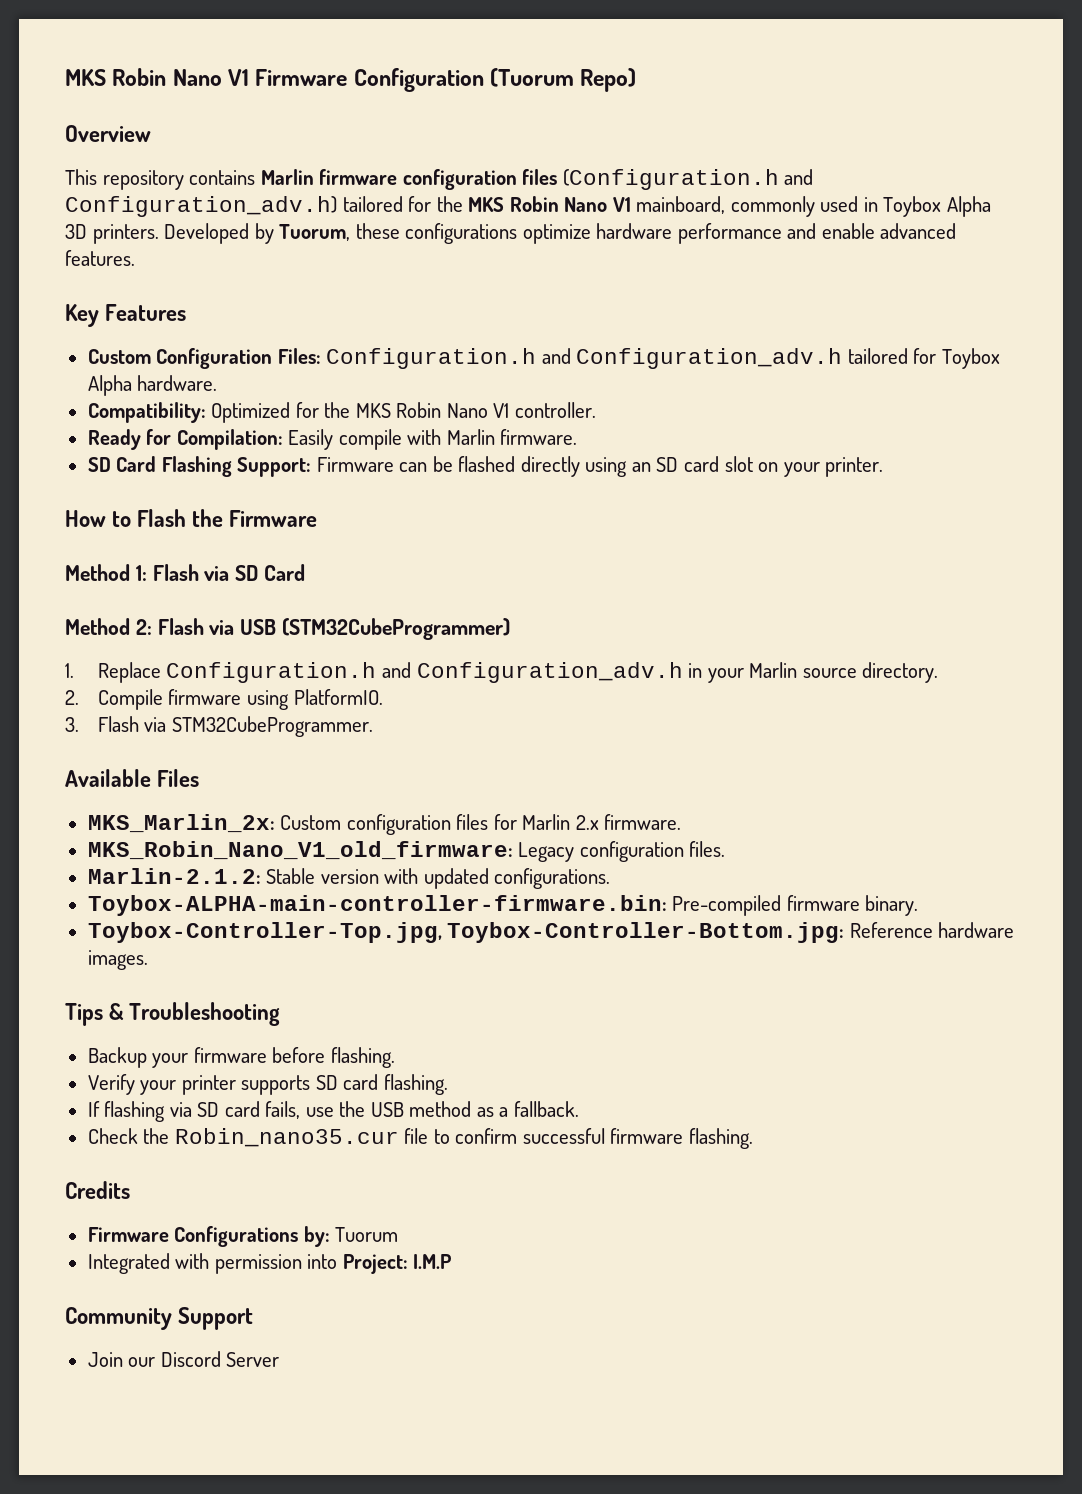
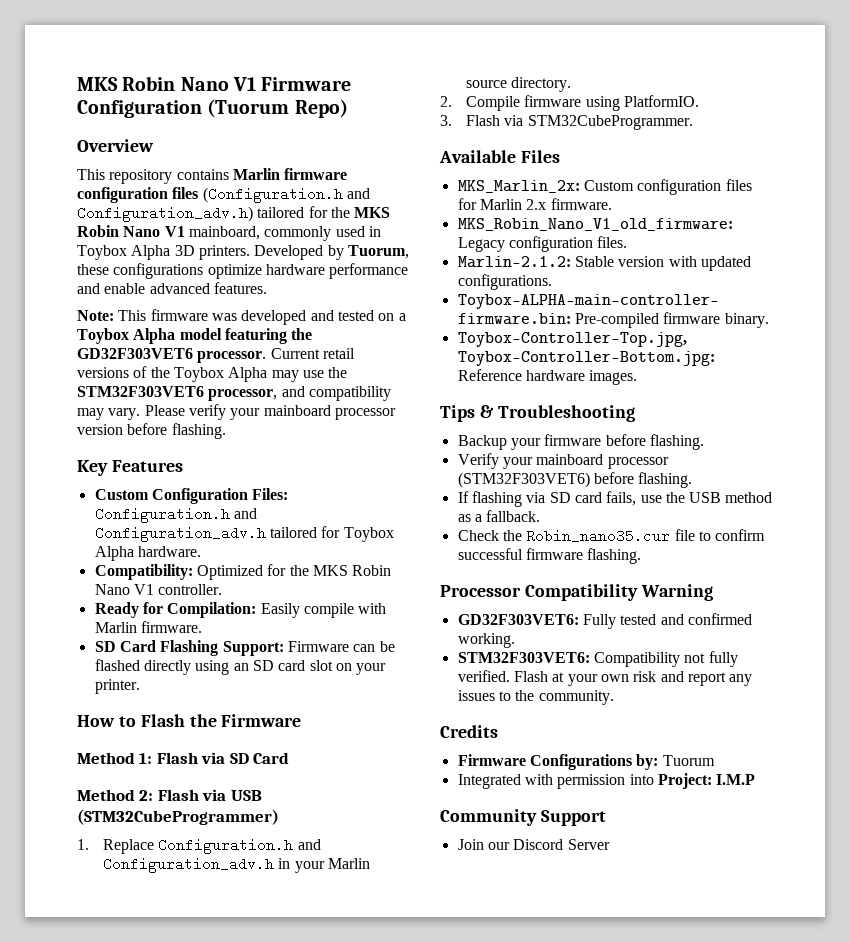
+ Note: This firmware was developed and tested on a Toybox Alpha model featuring the GD32F303VET6 processor. Current retail versions of the Toybox Alpha may use the STM32F303VET6 processor, and compatibility may vary. Please verify your mainboard processor version before flashing.
- Verify your printer supports SD card flashing.
+ Verify your mainboard processor (STM32F303VET6) before flashing.
+ Processor Compatibility Warning
+ GD32F303VET6: Fully tested and confirmed working.
+ STM32F303VET6: Compatibility not fully verified. Flash at your own risk and report any issues to the community.

